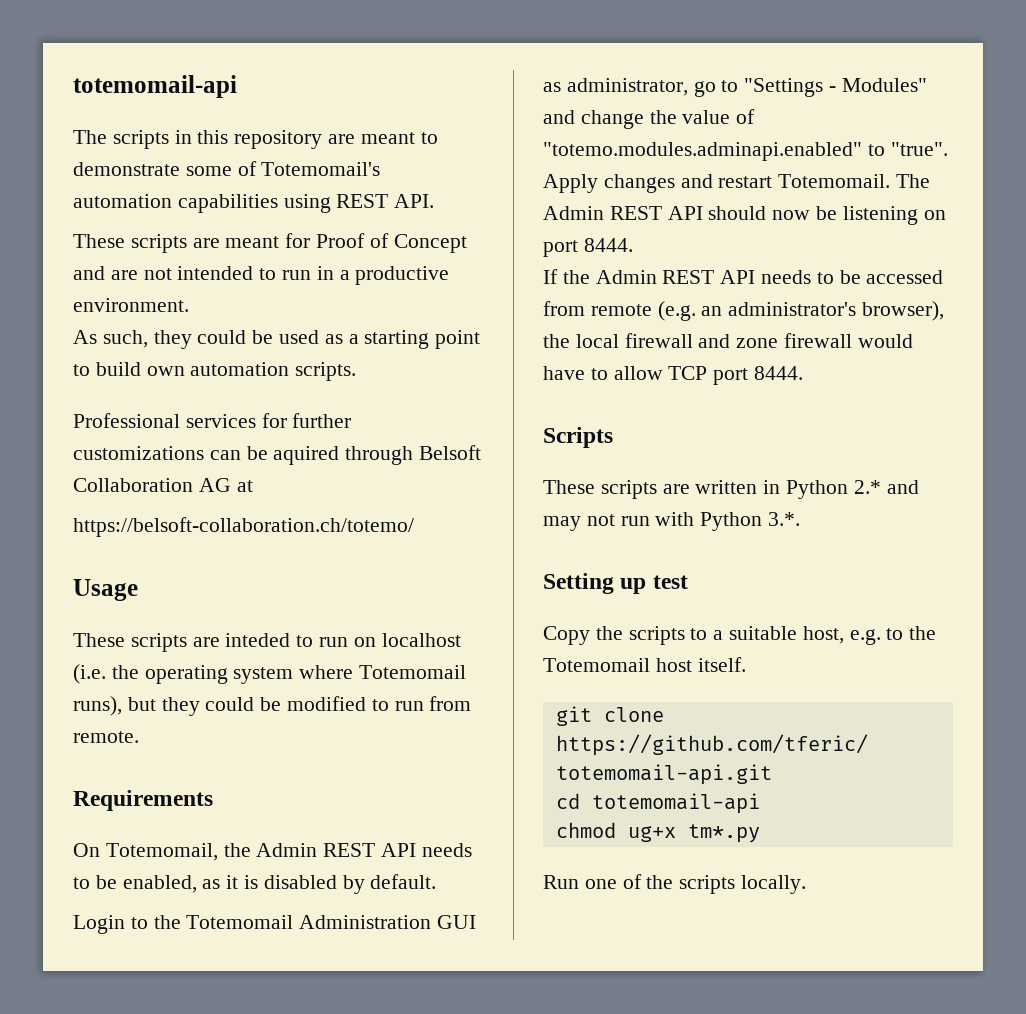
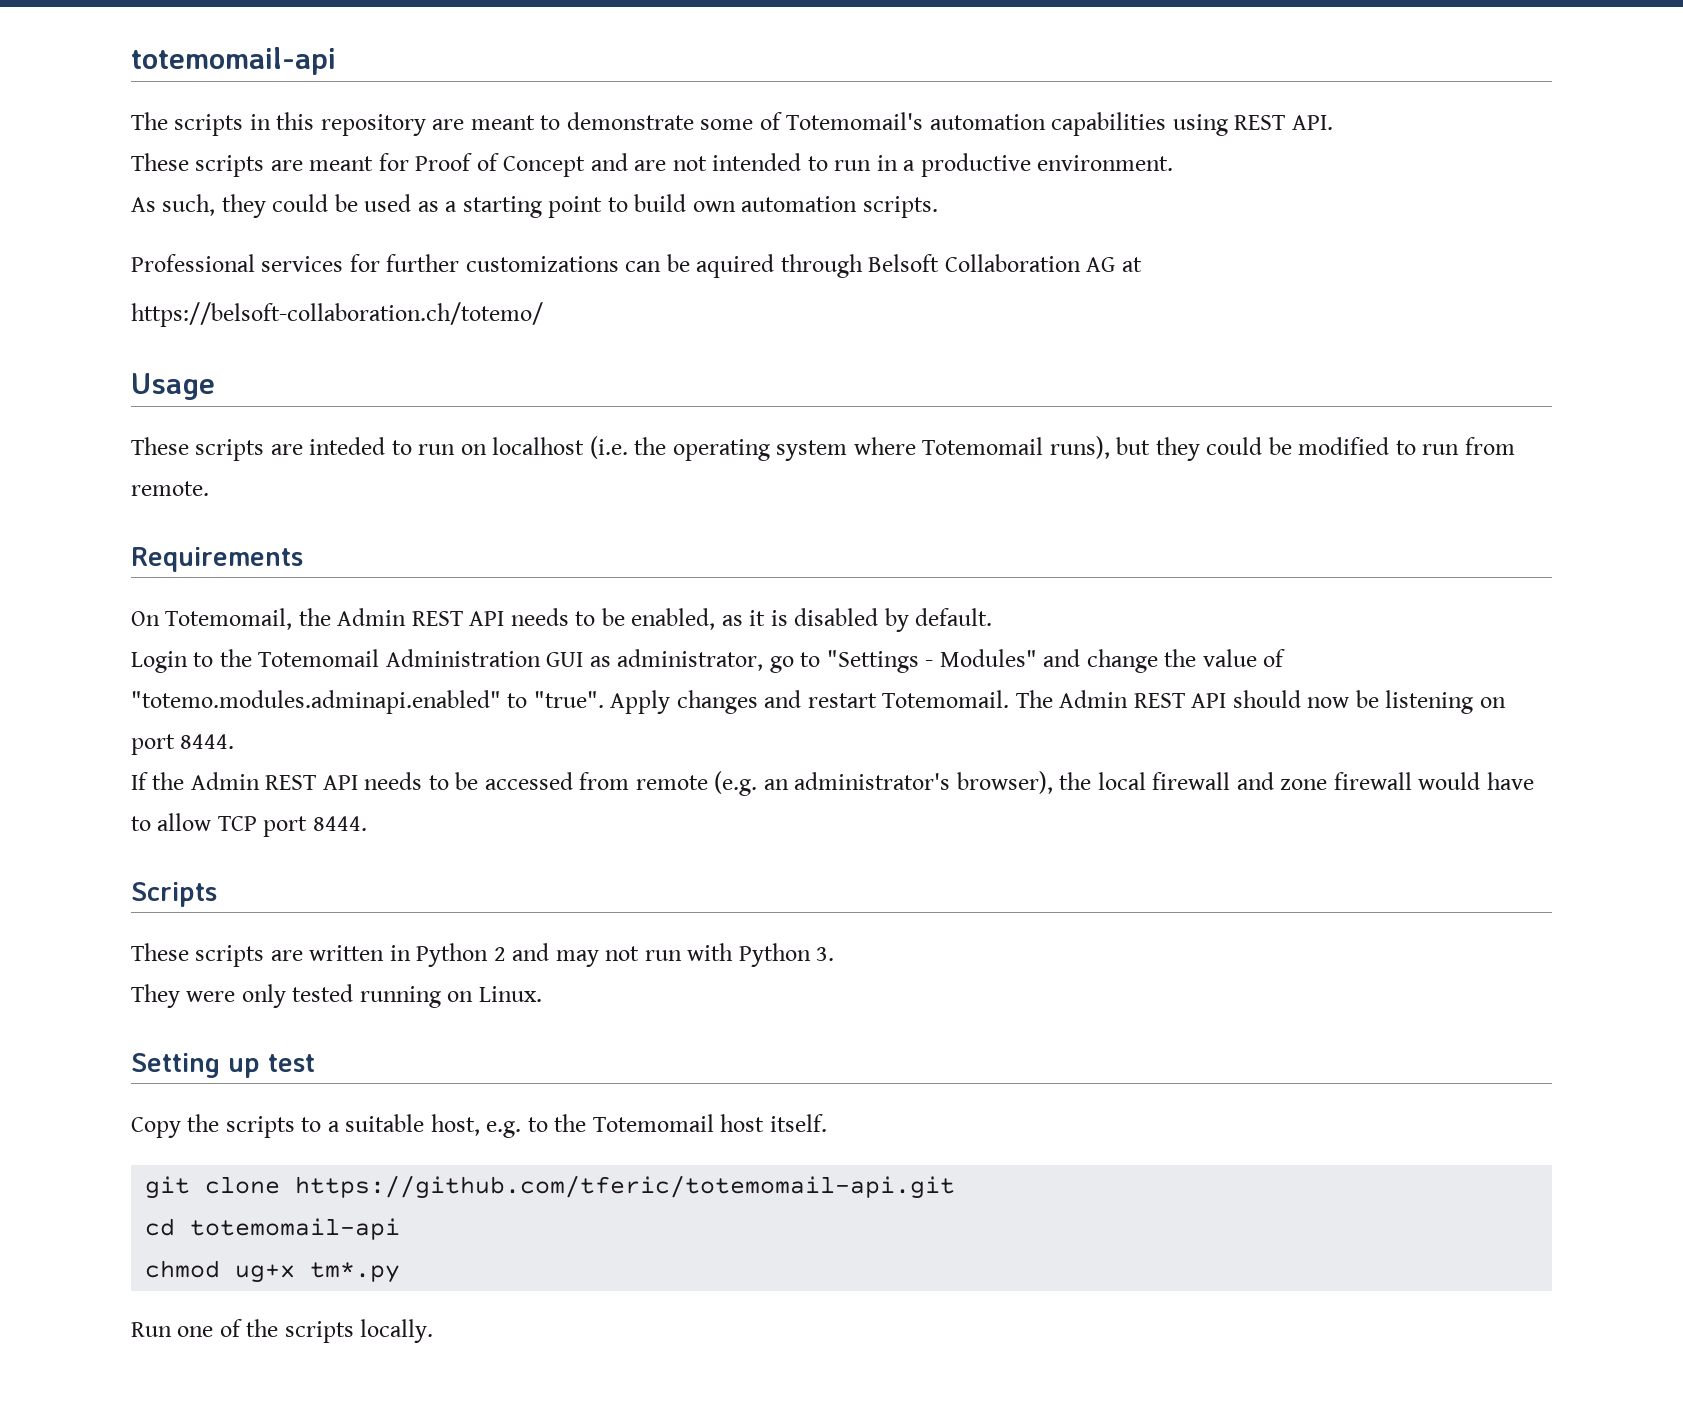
- These scripts are written in Python 2.* and may not run with Python 3.*.
+ These scripts are written in Python 2 and may not run with Python 3.
+ They were only tested running on Linux.

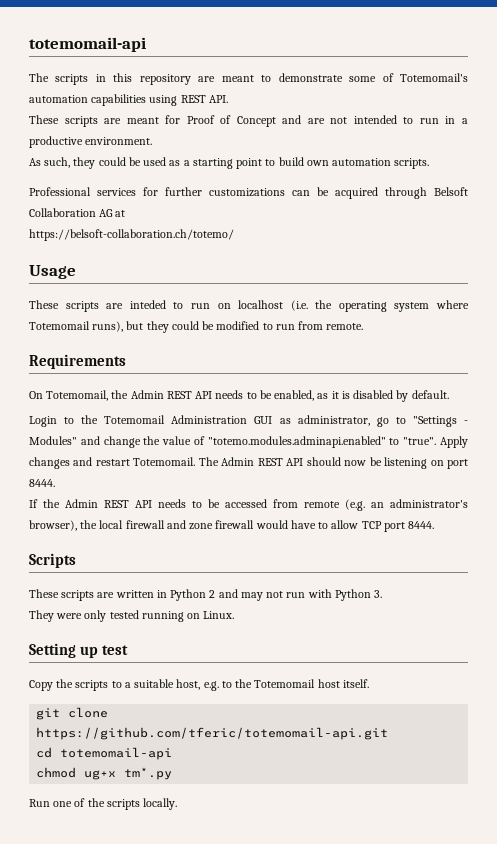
- Professional services for further customizations can be aquired through Belsoft Collaboration AG at
+ Professional services for further customizations can be acquired through Belsoft Collaboration AG at

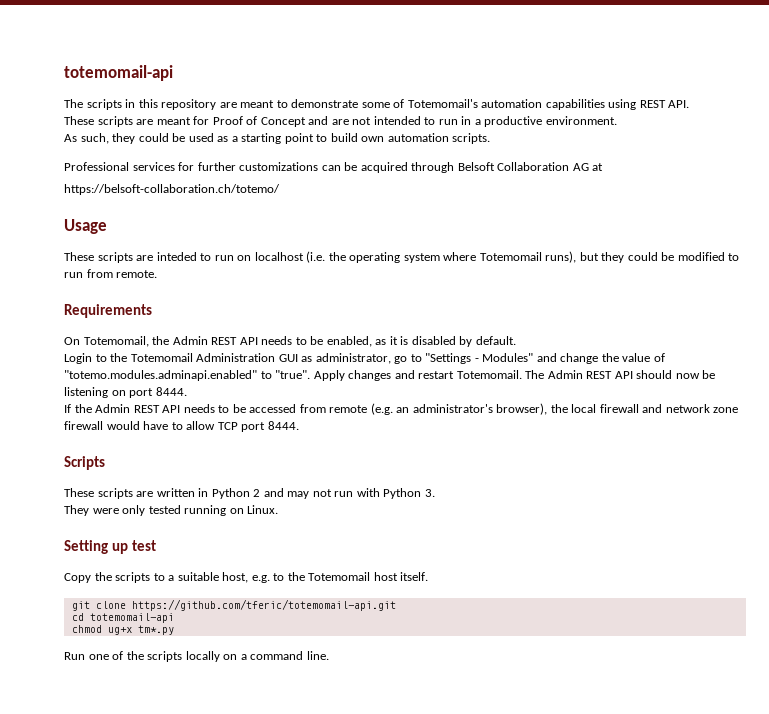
- If the Admin REST API needs to be accessed from remote (e.g. an administrator's browser), the local firewall and zone firewall would have to allow TCP port 8444.
+ If the Admin REST API needs to be accessed from remote (e.g. an administrator's browser), the local firewall and network zone firewall would have to allow TCP port 8444.
- Run one of the scripts locally.
+ Run one of the scripts locally on a command line.

